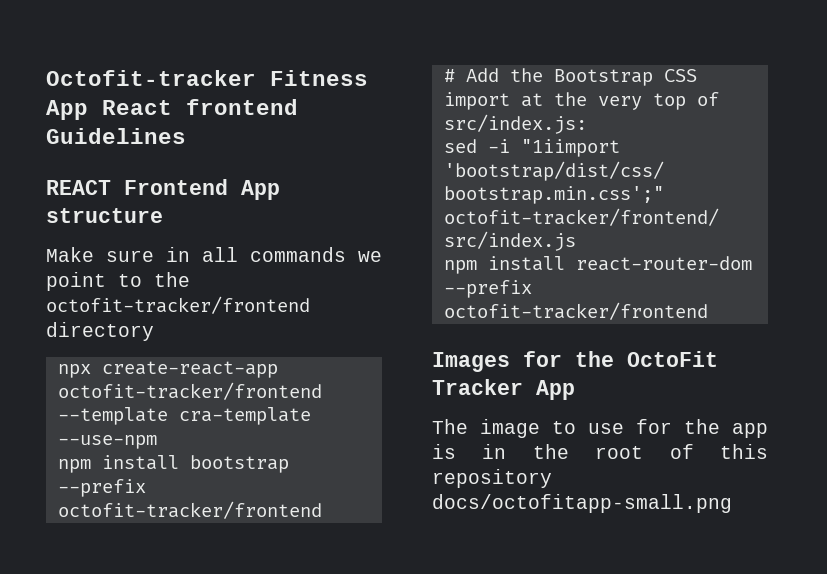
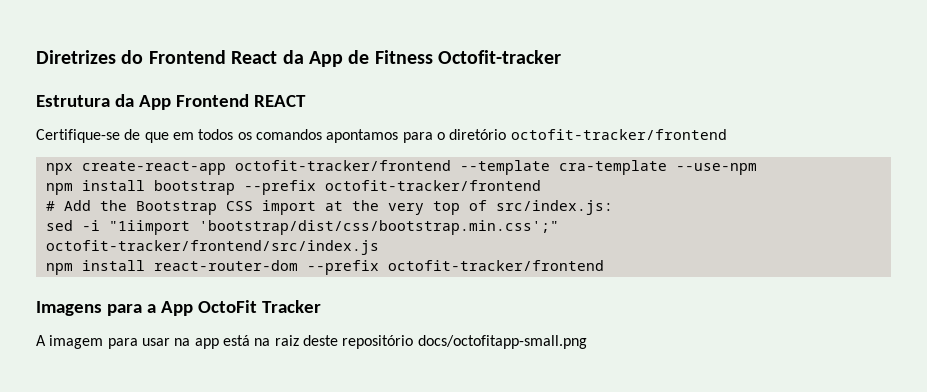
- Octofit-tracker Fitness App React frontend Guidelines
- REACT Frontend App structure
- Make sure in all commands we point to the octofit-tracker/frontend directory
+ Diretrizes do Frontend React da App de Fitness Octofit-tracker
+ Estrutura da App Frontend REACT
+ Certifique-se de que em todos os comandos apontamos para o diretório octofit-tracker/frontend
- Images for the OctoFit Tracker App
- The image to use for the app is in the root of this repository docs/octofitapp-small.png
+ Imagens para a App OctoFit Tracker
+ A imagem para usar na app está na raiz deste repositório docs/octofitapp-small.png

